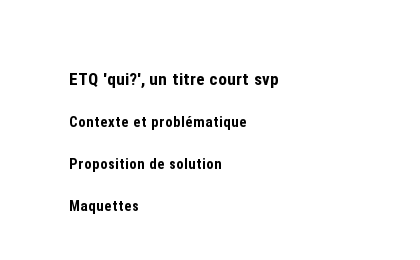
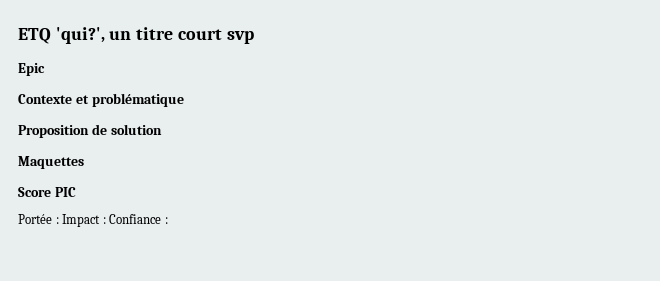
+ Epic
+ Score PIC
+ Portée : Impact : Confiance :

